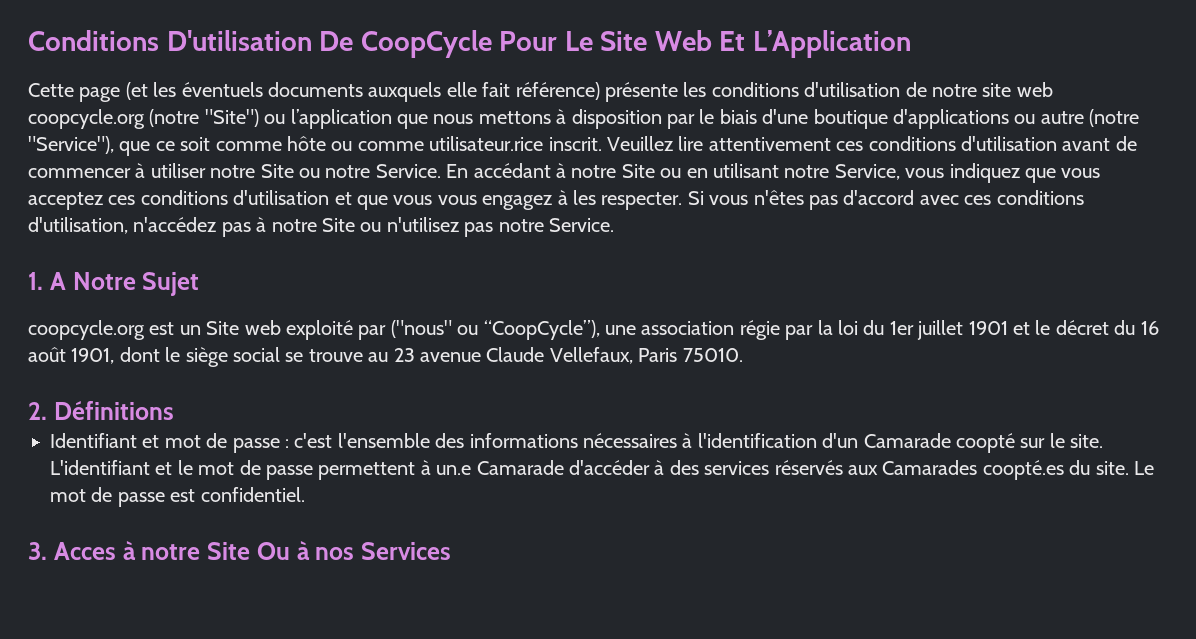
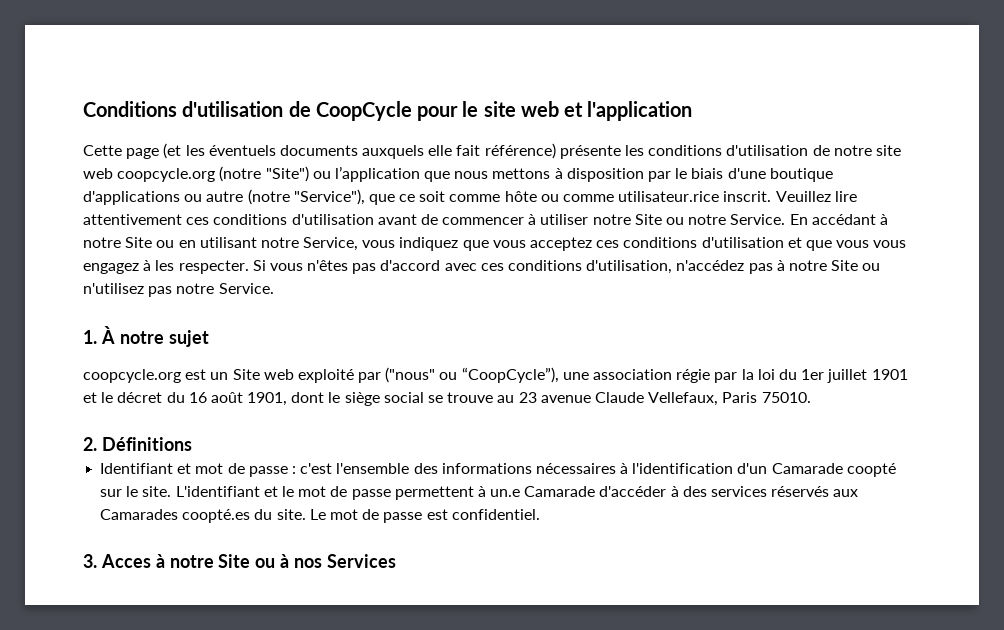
- Conditions D'utilisation De CoopCycle Pour Le Site Web Et L’Application
+ Conditions d'utilisation de CoopCycle pour le site web et l'application
- 1. A Notre Sujet
+ 1. À notre sujet
- 3. Acces à notre Site Ou à nos Services
+ 3. Acces à notre Site ou à nos Services

